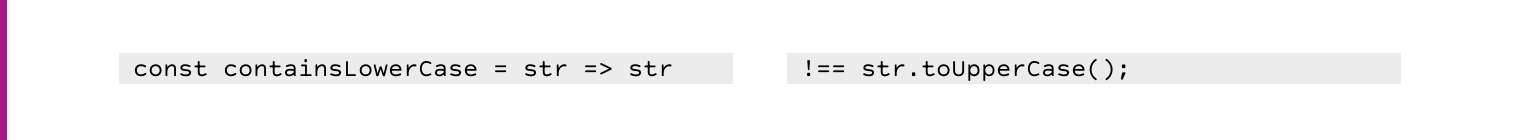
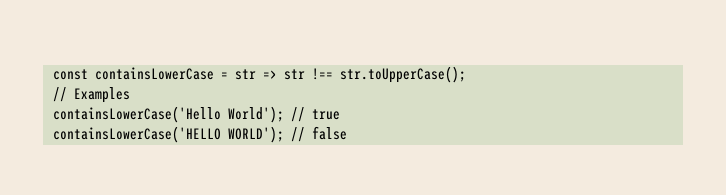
+ // Examples
+ containsLowerCase('Hello World'); // true
+ containsLowerCase('HELLO WORLD'); // false

